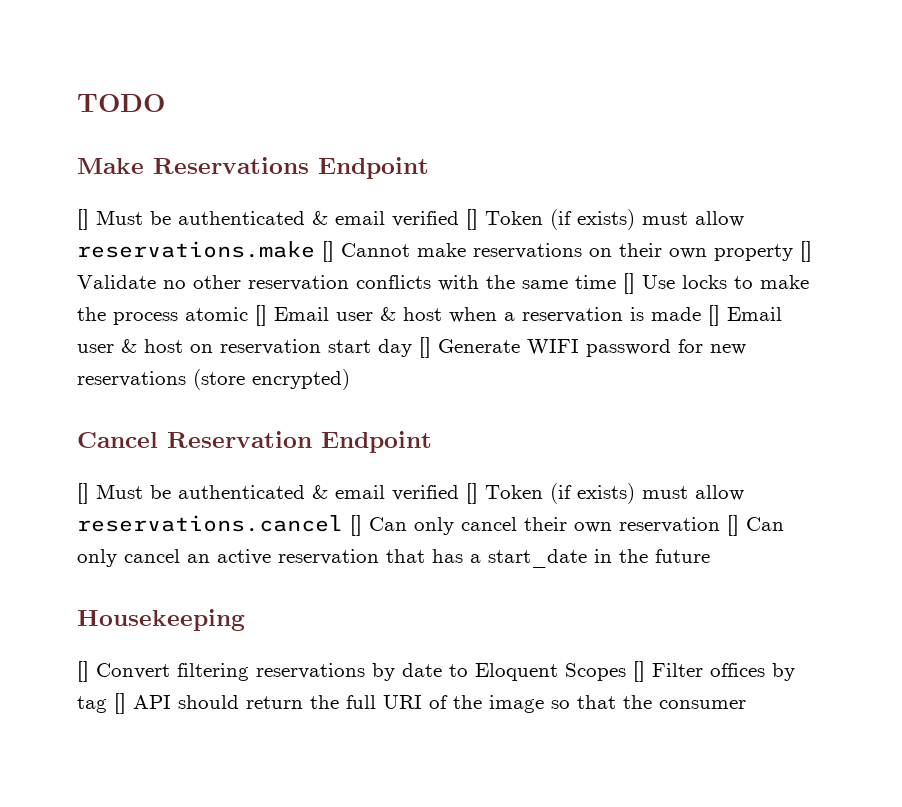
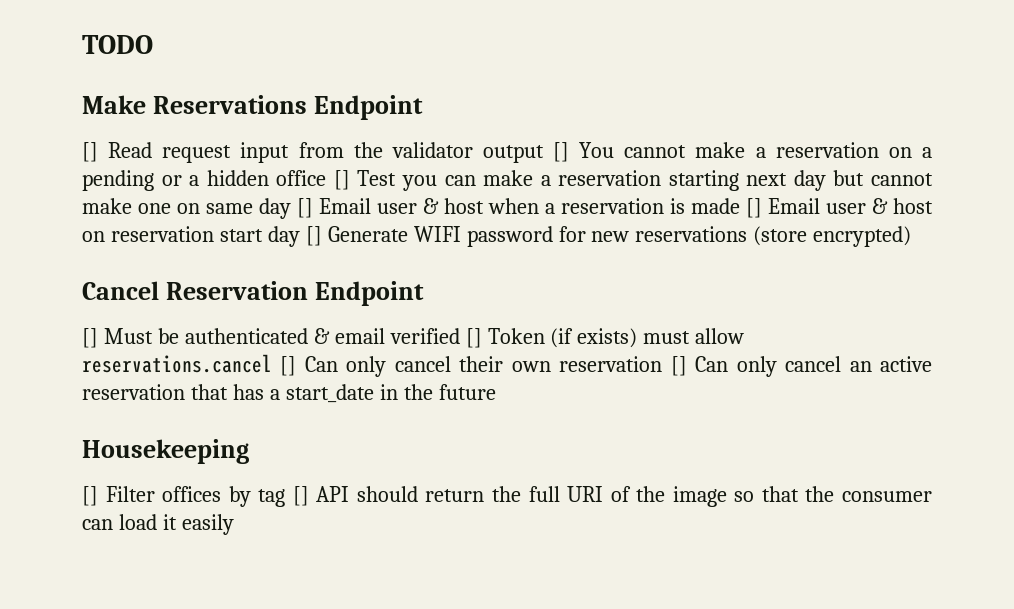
- [] Must be authenticated & email verified [] Token (if exists) must allow reservations.make [] Cannot make reservations on their own property [] Validate no other reservation conflicts with the same time [] Use locks to make the process atomic [] Email user & host when a reservation is made [] Email user & host on reservation start day [] Generate WIFI password for new reservations (store encrypted)
+ [] Read request input from the validator output [] You cannot make a reservation on a pending or a hidden office [] Test you can make a reservation starting next day but cannot make one on same day [] Email user & host when a reservation is made [] Email user & host on reservation start day [] Generate WIFI password for new reservations (store encrypted)
- [] Convert filtering reservations by date to Eloquent Scopes [] Filter offices by tag [] API should return the full URI of the image so that the consumer
+ [] Filter offices by tag [] API should return the full URI of the image so that the consumer can load it easily

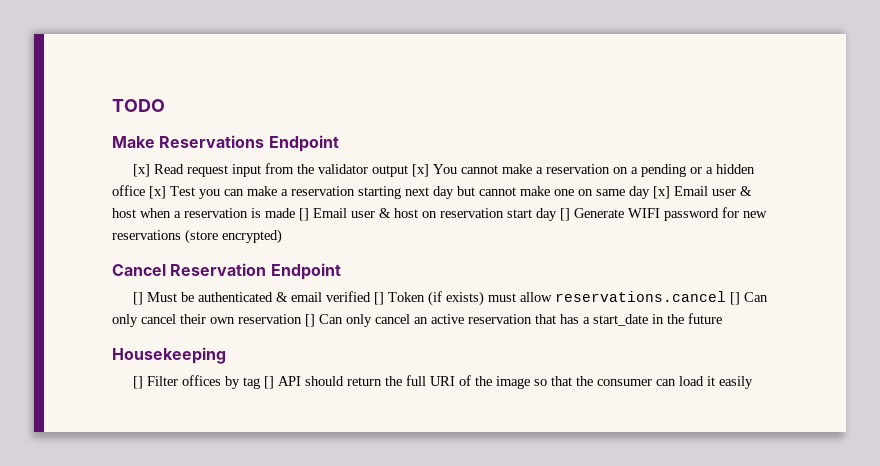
- [] Read request input from the validator output [] You cannot make a reservation on a pending or a hidden office [] Test you can make a reservation starting next day but cannot make one on same day [] Email user & host when a reservation is made [] Email user & host on reservation start day [] Generate WIFI password for new reservations (store encrypted)
+ [x] Read request input from the validator output [x] You cannot make a reservation on a pending or a hidden office [x] Test you can make a reservation starting next day but cannot make one on same day [x] Email user & host when a reservation is made [] Email user & host on reservation start day [] Generate WIFI password for new reservations (store encrypted)

